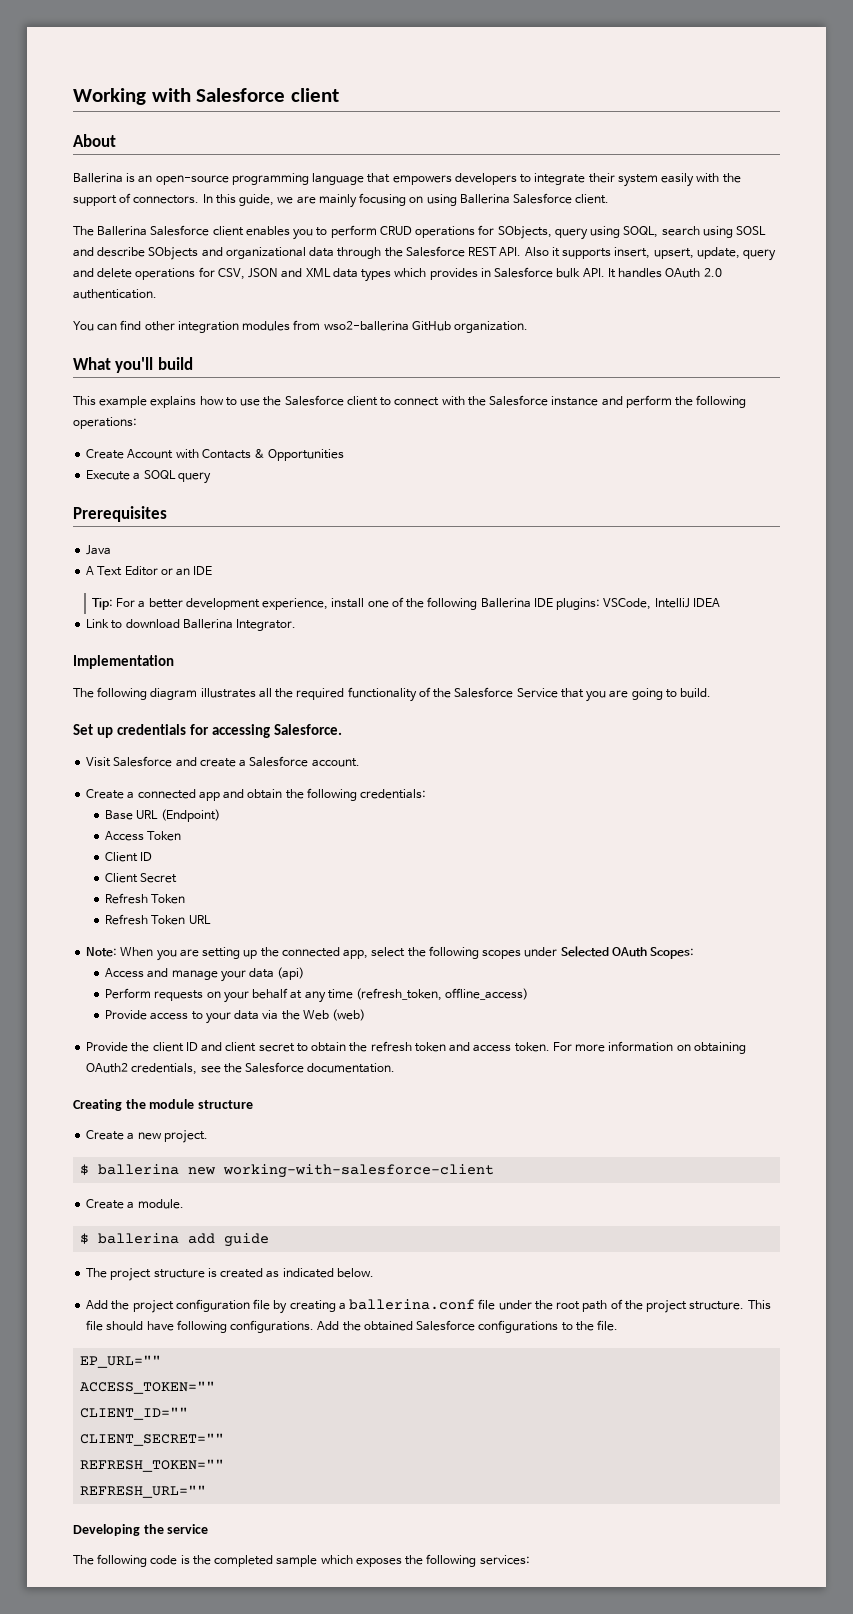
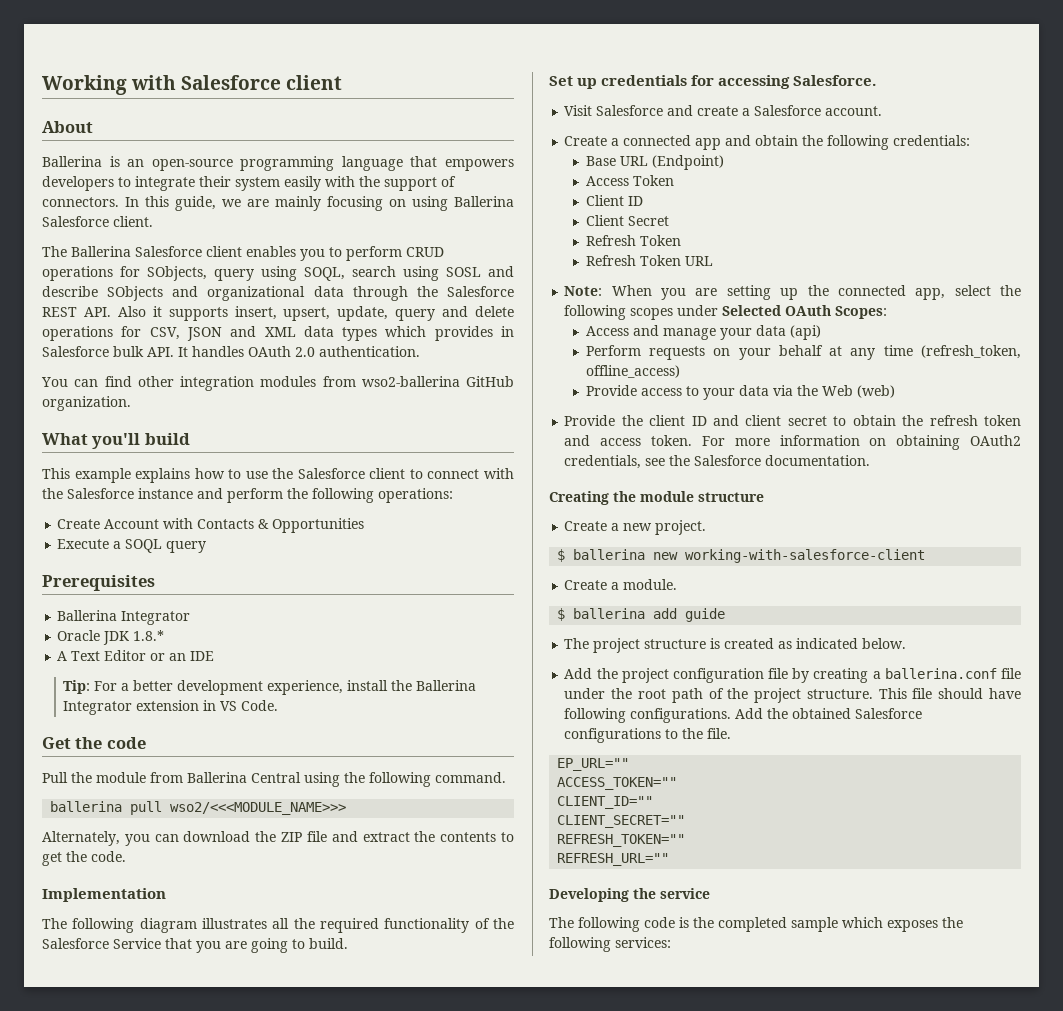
  Prerequisites
- Java
+ Ballerina Integrator
+ Oracle JDK 1.8.*
- Tip: For a better development experience, install one of the following Ballerina IDE plugins: VSCode, IntelliJ IDEA
- Link to download Ballerina Integrator.
+ Tip: For a better development experience, install the Ballerina Integrator extension in VS Code.
+ Get the code
+ Pull the module from Ballerina Central using the following command.
+ ballerina pull wso2/<<<MODULE_NAME>>>
+ Alternately, you can download the ZIP file and extract the contents to get the code.

